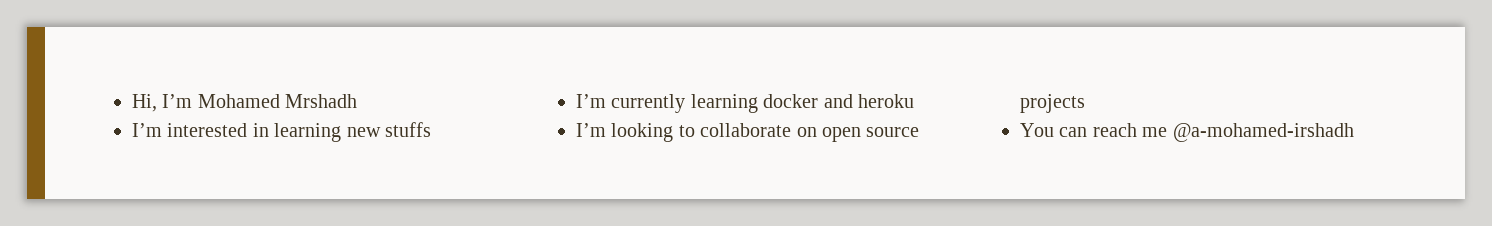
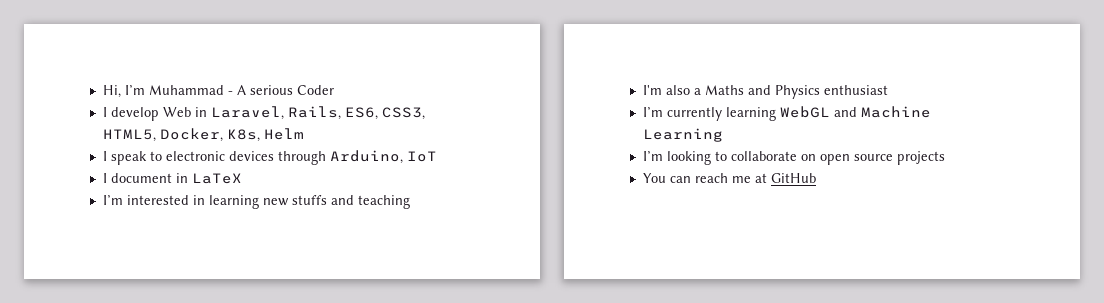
- Hi, I’m Mohamed Mrshadh
+ Hi, I’m Muhammad - A serious Coder
+ I develop Web in Laravel, Rails, ES6, CSS3, HTML5, Docker, K8s, Helm
+ I speak to electronic devices through Arduino, IoT
+ I document in LaTeX
- I’m interested in learning new stuffs
+ I’m interested in learning new stuffs and teaching
+ I'm also a Maths and Physics enthusiast
- I’m currently learning docker and heroku
+ I’m currently learning WebGL and Machine Learning
- You can reach me @a-mohamed-irshadh
+ You can reach me at GitHub

